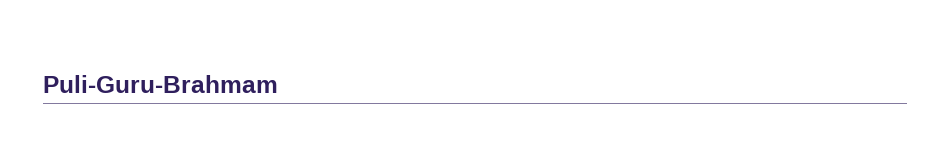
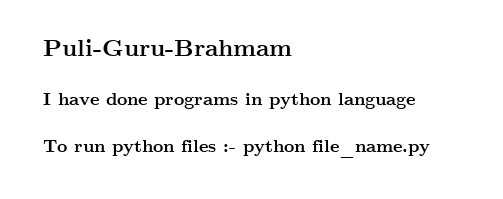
+ I have done programs in python language
+ To run python files :- python file_name.py

